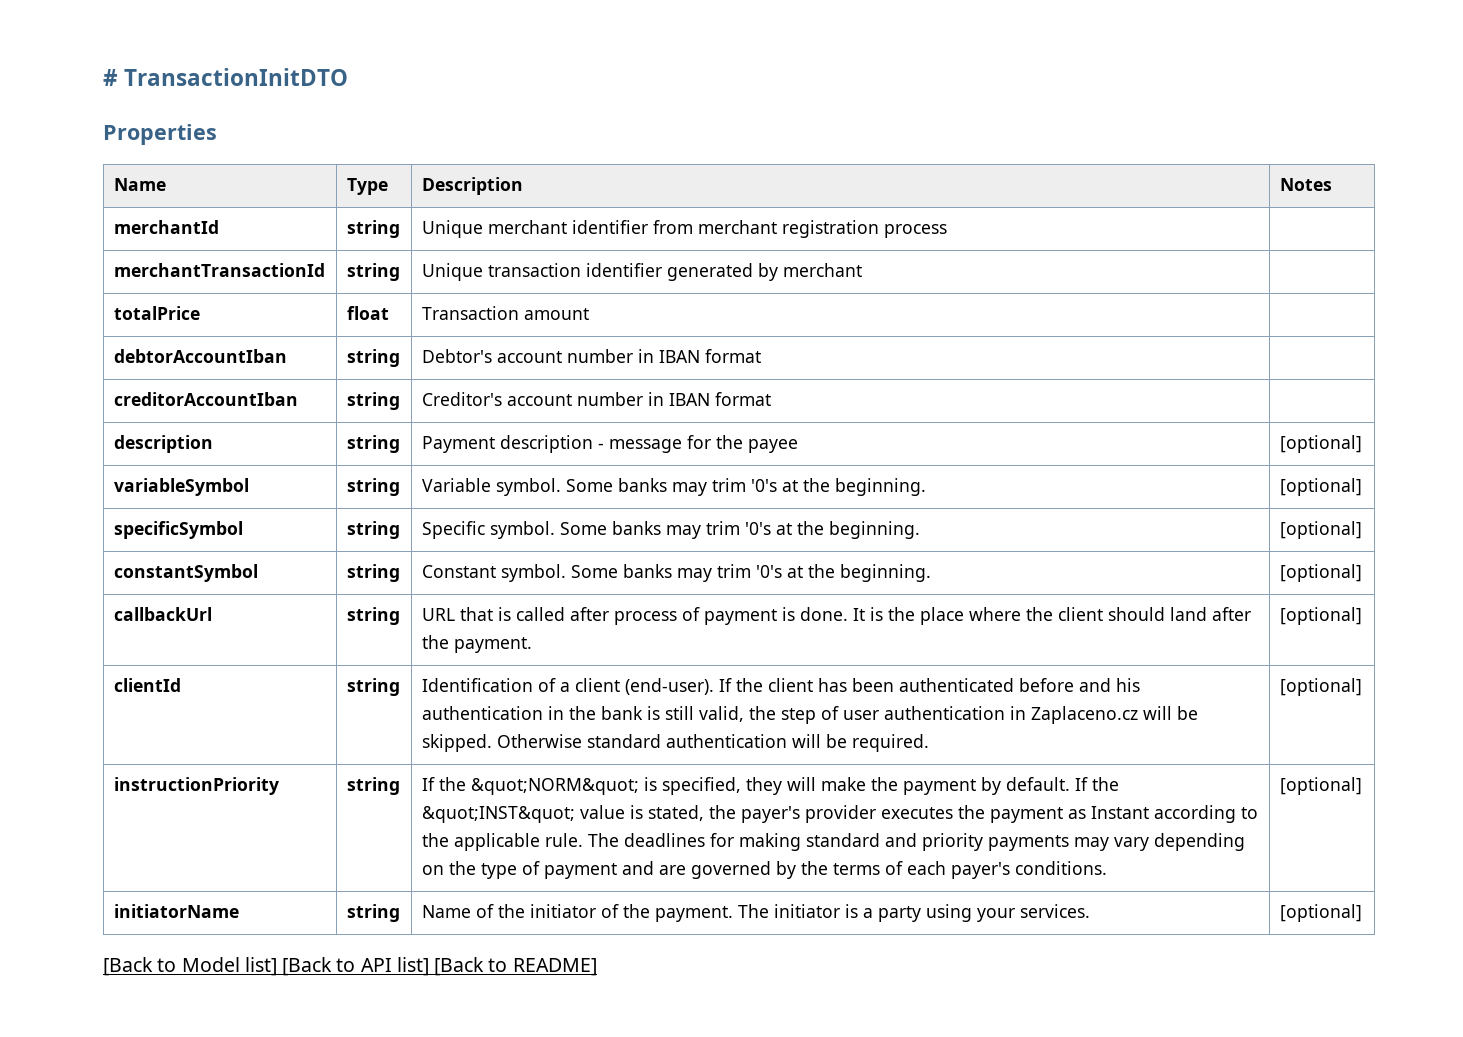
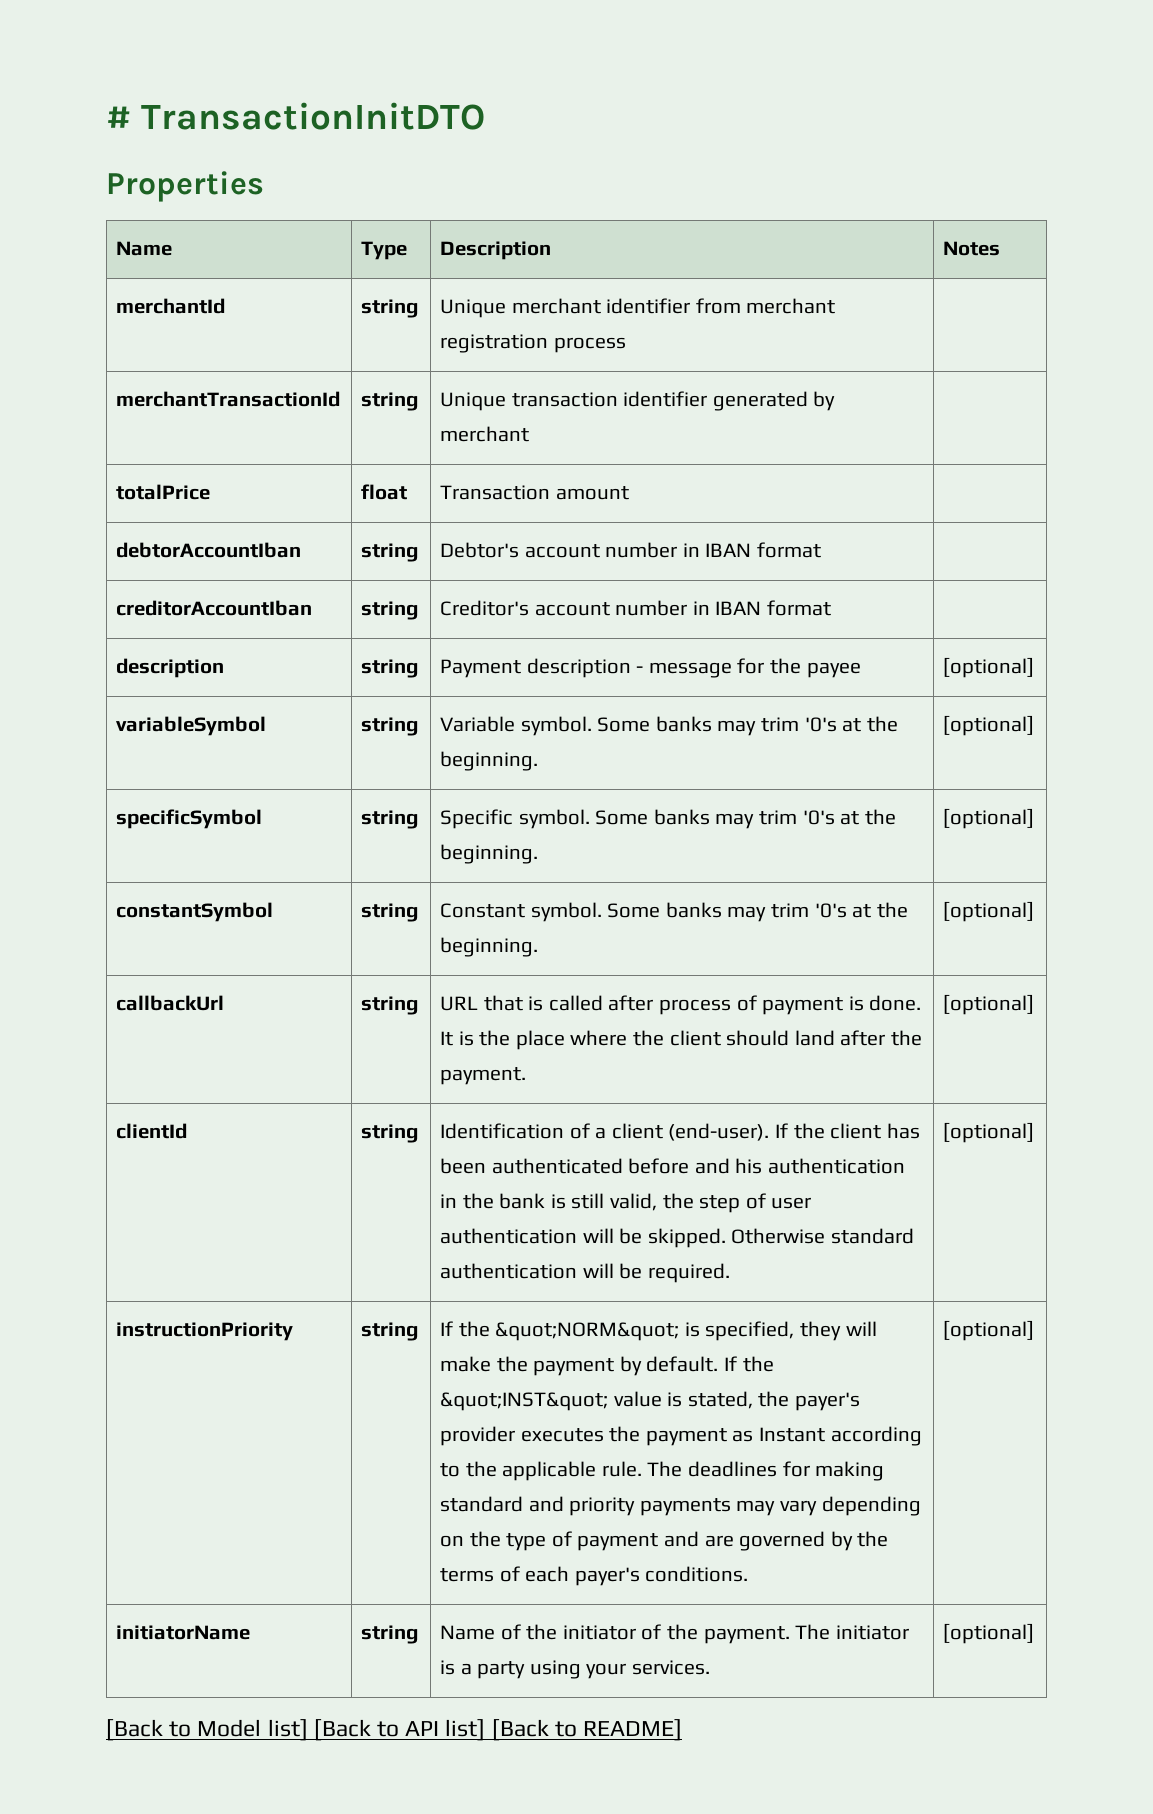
- clientId | string | Identification of a client (end-user). If the client has been authenticated before and his authentication in the bank is still valid, the step of user authentication in Zaplaceno.cz will be skipped. Otherwise standard authentication will be required. | [optional]
+ clientId | string | Identification of a client (end-user). If the client has been authenticated before and his authentication in the bank is still valid, the step of user authentication will be skipped. Otherwise standard authentication will be required. | [optional]

